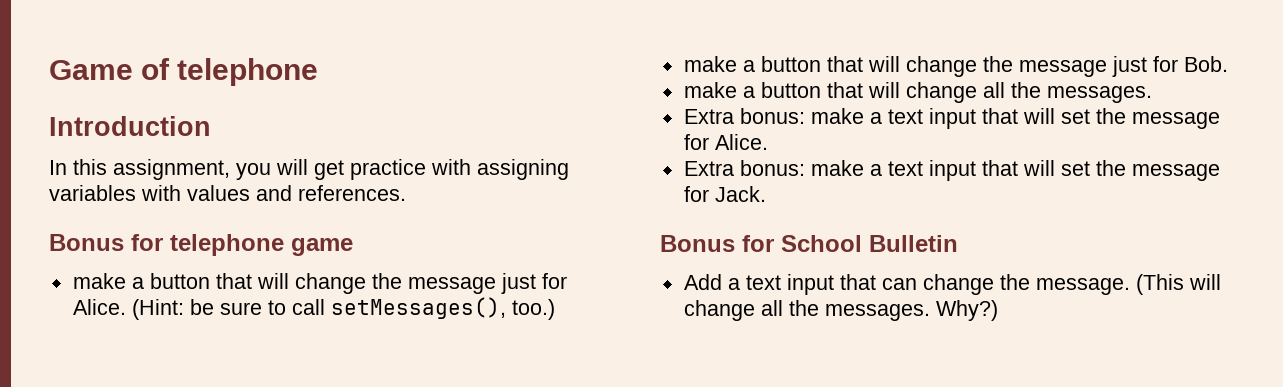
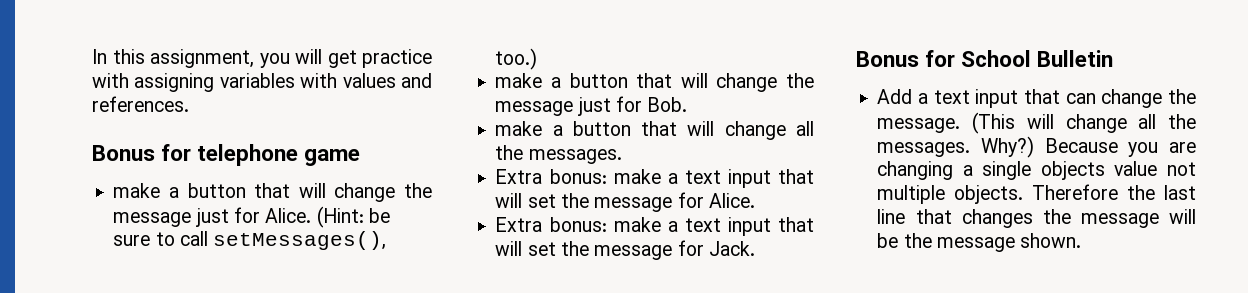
- Game of telephone
- Introduction
+ Because you are changing a single objects value not multiple objects. Therefore the last line that changes the message will be the message shown.

